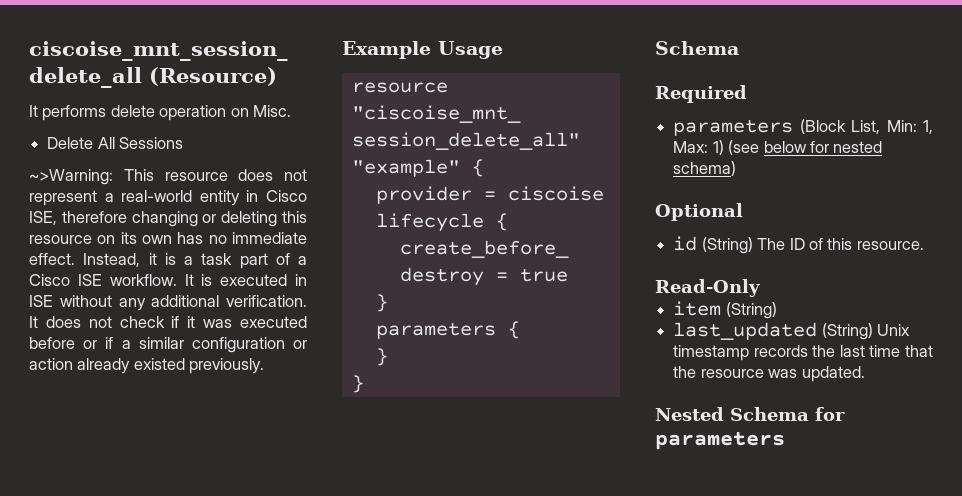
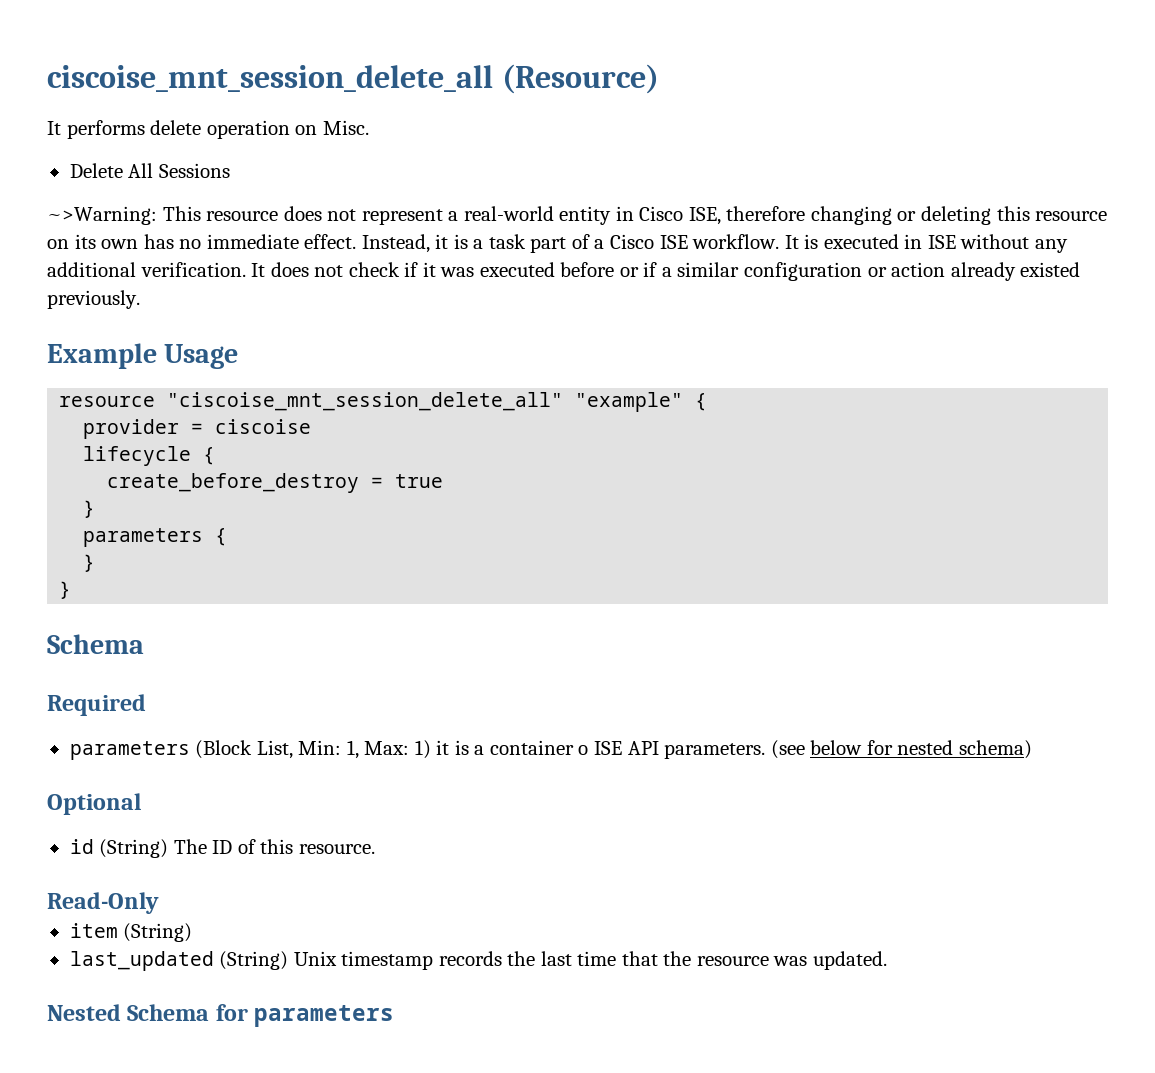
- parameters (Block List, Min: 1, Max: 1) (see below for nested schema)
+ parameters (Block List, Min: 1, Max: 1) it is a container o ISE API parameters. (see below for nested schema)

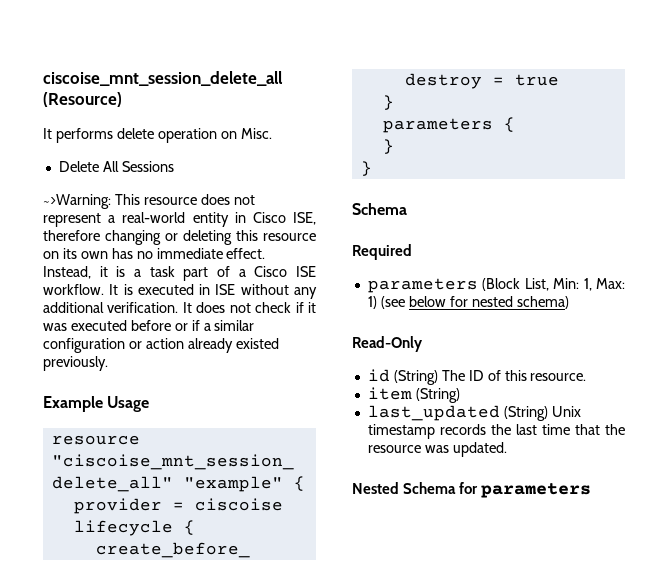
- parameters (Block List, Min: 1, Max: 1) it is a container o ISE API parameters. (see below for nested schema)
+ parameters (Block List, Min: 1, Max: 1) (see below for nested schema)
- Optional
+ Read-Only
- Read-Only

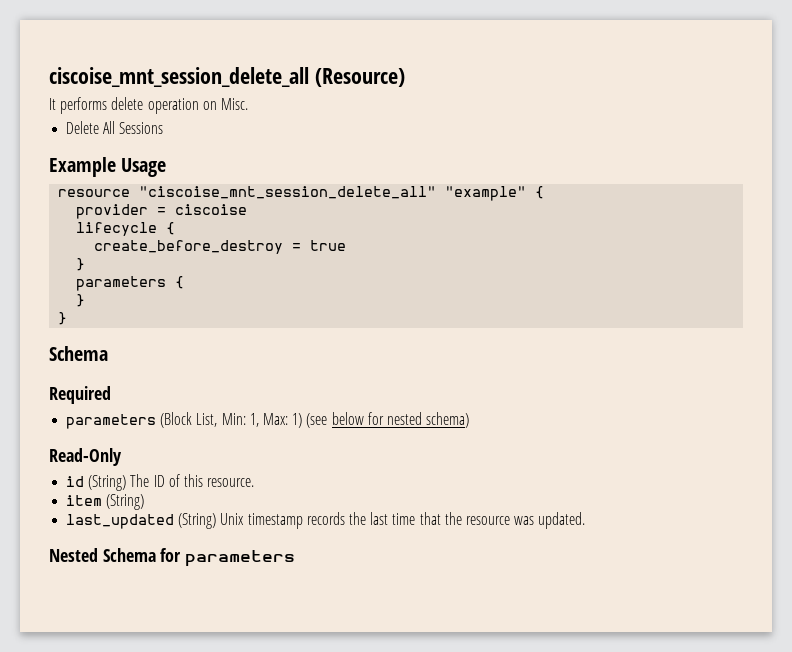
- ~>Warning: This resource does not represent a real-world entity in Cisco ISE, therefore changing or deleting this resource on its own has no immediate effect. Instead, it is a task part of a Cisco ISE workflow. It is executed in ISE without any additional verification. It does not check if it was executed before or if a similar configuration or action already existed previously.

